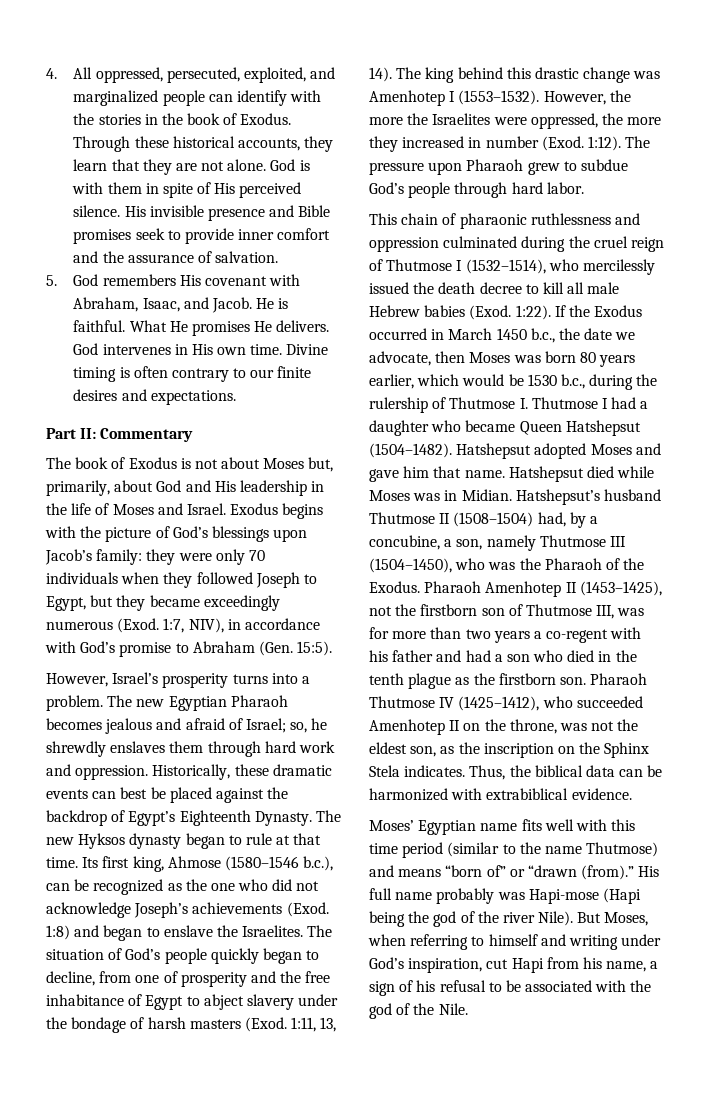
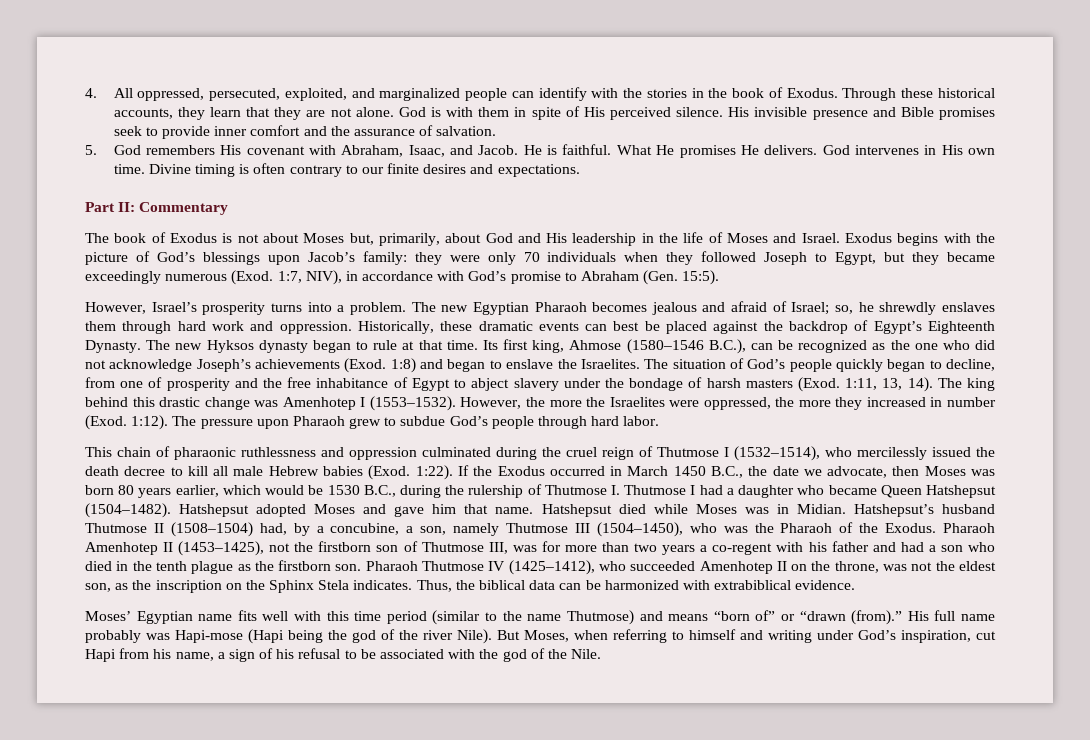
- Its first king, Ahmose (1580–1546 b.c.), can be recognized as the one who did not acknowledge Joseph’s achievements (Exod.
+ Its first king, Ahmose (1580–1546 B.C.), can be recognized as the one who did not acknowledge Joseph’s achievements (Exod.
- If the Exodus occurred in March 1450 b.c., the date we advocate, then Moses was born 80 years earlier, which would be 1530 b.c., during the rulership of Thutmose I. Thutmose I had a daughter who became Queen Hatshepsut (1504–1482).
+ If the Exodus occurred in March 1450 B.C., the date we advocate, then Moses was born 80 years earlier, which would be 1530 B.C., during the rulership of Thutmose I. Thutmose I had a daughter who became Queen Hatshepsut (1504–1482).

